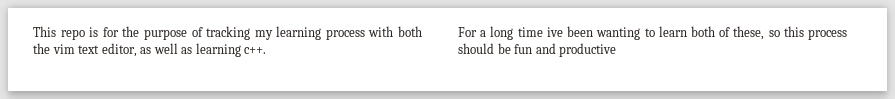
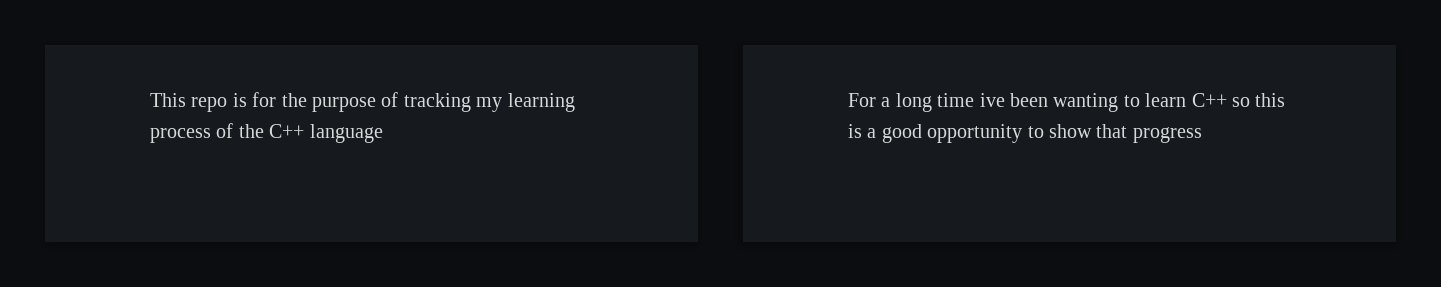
- This repo is for the purpose of tracking my learning process with both the vim text editor, as well as learning c++.
+ This repo is for the purpose of tracking my learning process of the C++ language
- For a long time ive been wanting to learn both of these, so this process should be fun and productive
+ For a long time ive been wanting to learn C++ so this is a good opportunity to show that progress

